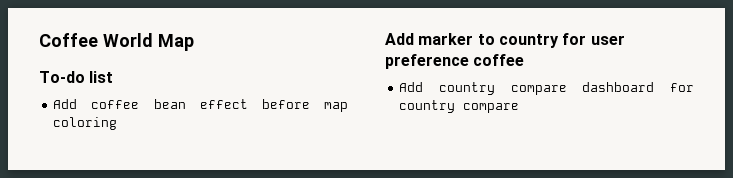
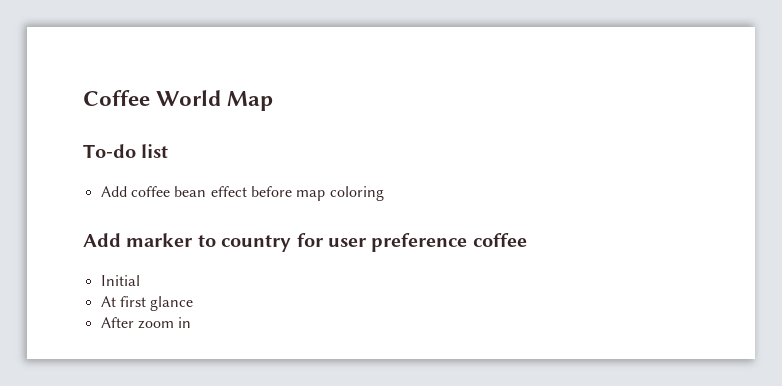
- Add country compare dashboard for country compare
+ Initial
+ At first glance
+ After zoom in

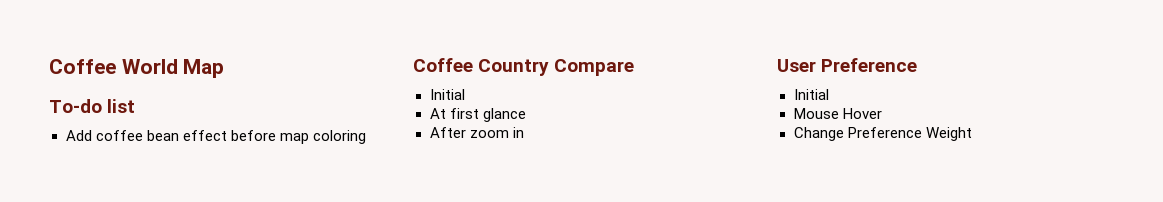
- Add marker to country for user preference coffee
+ Coffee Country Compare
+ User Preference
+ Initial
+ Mouse Hover
+ Change Preference Weight

